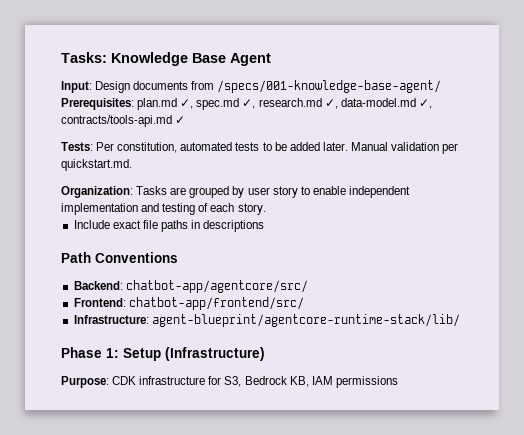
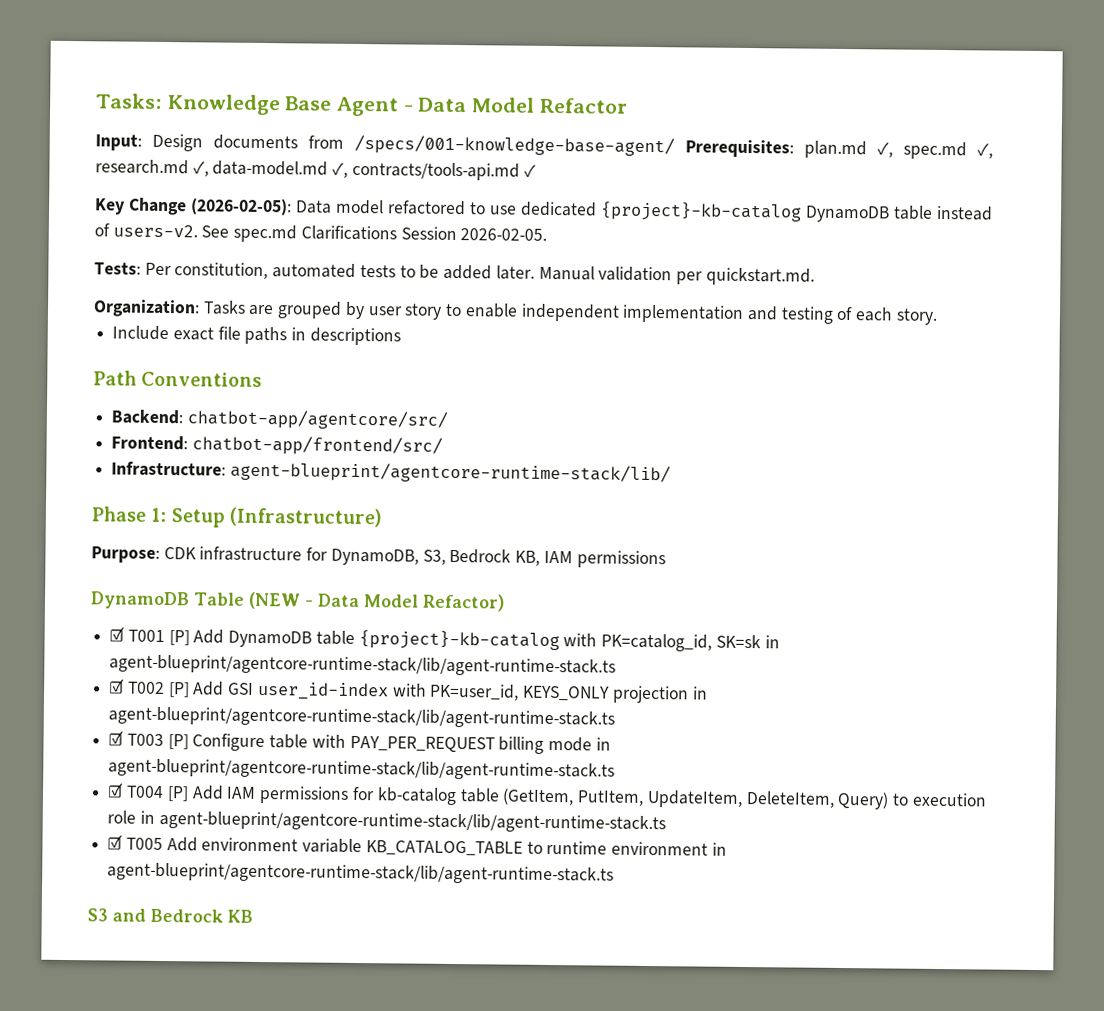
- Tasks: Knowledge Base Agent
+ Tasks: Knowledge Base Agent - Data Model Refactor
+ Key Change (2026-02-05): Data model refactored to use dedicated {project}-kb-catalog DynamoDB table instead of users-v2. See spec.md Clarifications Session 2026-02-05.
- Purpose: CDK infrastructure for S3, Bedrock KB, IAM permissions
+ Purpose: CDK infrastructure for DynamoDB, S3, Bedrock KB, IAM permissions
+ DynamoDB Table (NEW - Data Model Refactor)
+ ☑ T001 [P] Add DynamoDB table {project}-kb-catalog with PK=catalog_id, SK=sk in agent-blueprint/agentcore-runtime-stack/lib/agent-runtime-stack.ts
+ ☑ T002 [P] Add GSI user_id-index with PK=user_id, KEYS_ONLY projection in agent-blueprint/agentcore-runtime-stack/lib/agent-runtime-stack.ts
+ ☑ T003 [P] Configure table with PAY_PER_REQUEST billing mode in agent-blueprint/agentcore-runtime-stack/lib/agent-runtime-stack.ts
+ ☑ T004 [P] Add IAM permissions for kb-catalog table (GetItem, PutItem, UpdateItem, DeleteItem, Query) to execution role in agent-blueprint/agentcore-runtime-stack/lib/agent-runtime-stack.ts
+ ☑ T005 Add environment variable KB_CATALOG_TABLE to runtime environment in agent-blueprint/agentcore-runtime-stack/lib/agent-runtime-stack.ts
+ S3 and Bedrock KB

